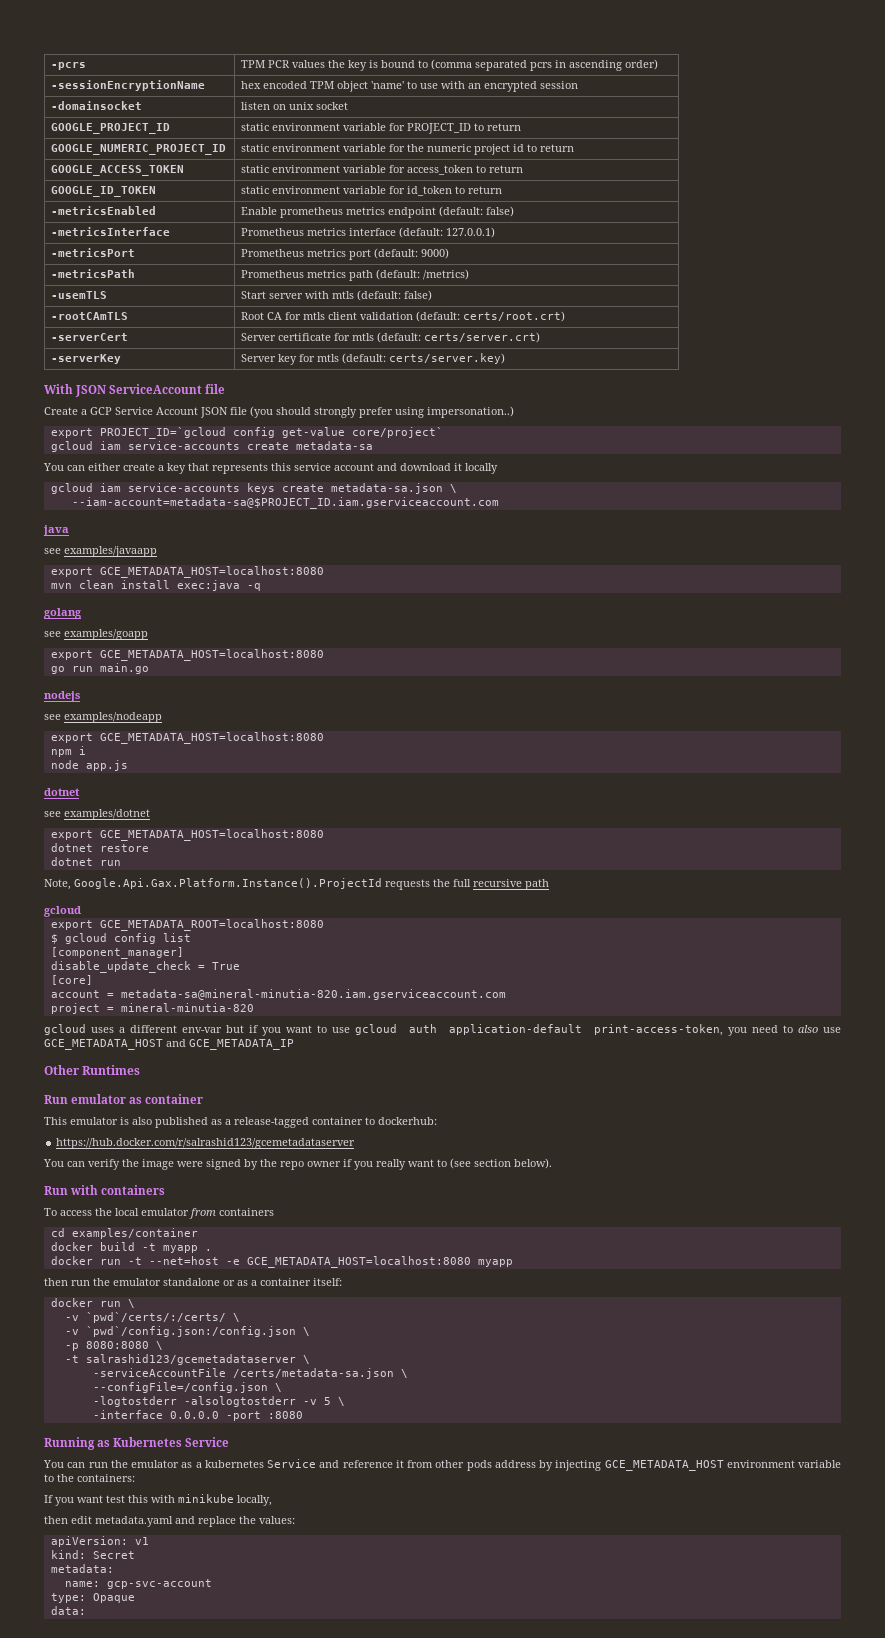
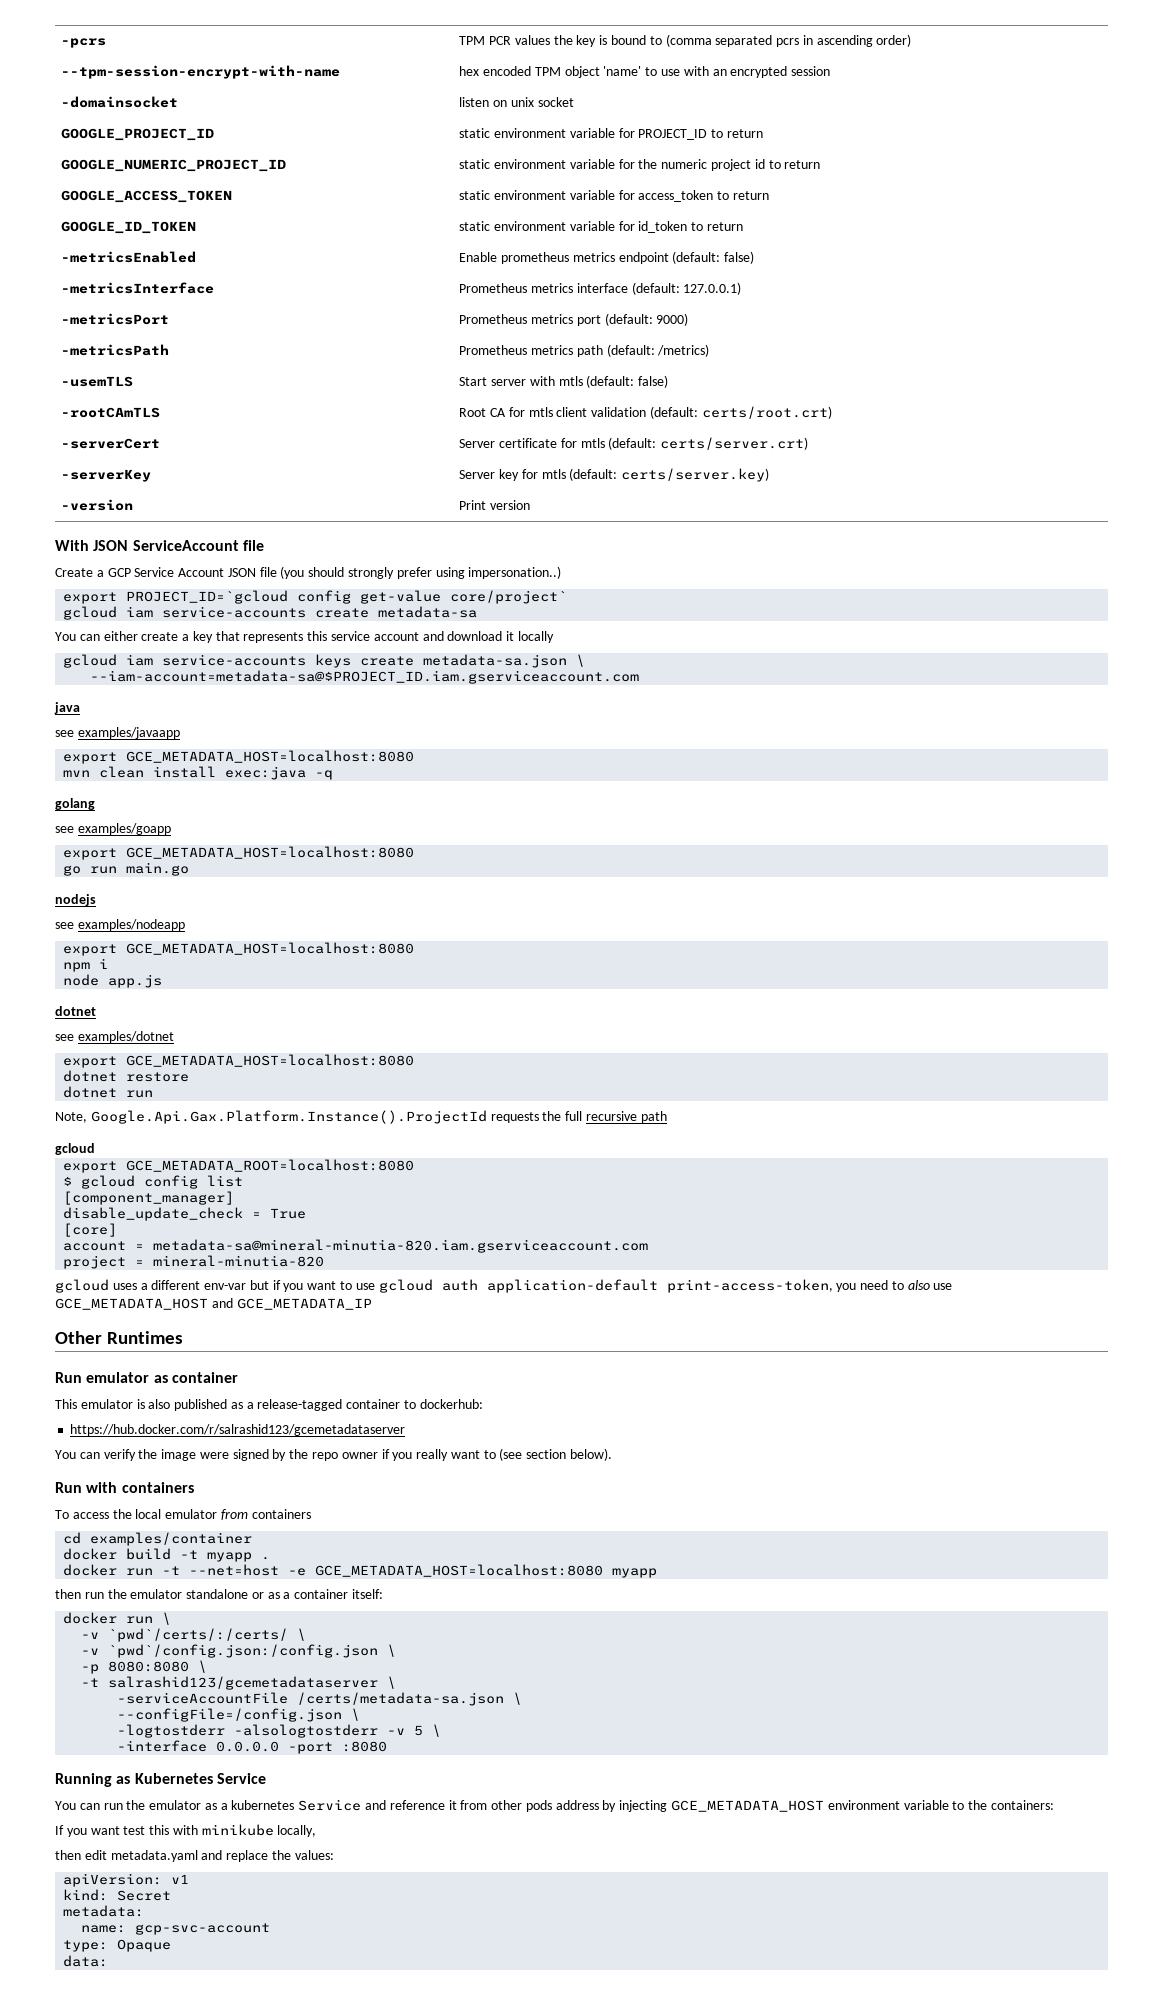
- -sessionEncryptionName | hex encoded TPM object 'name' to use with an encrypted session
+ --tpm-session-encrypt-with-name | hex encoded TPM object 'name' to use with an encrypted session
+ -version | Print version

